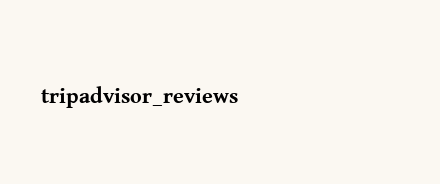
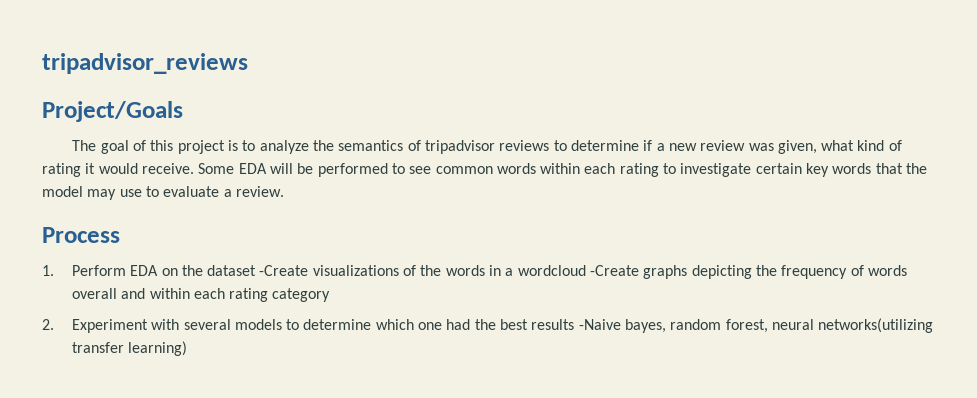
+ Project/Goals
+ The goal of this project is to analyze the semantics of tripadvisor reviews to determine if a new review was given, what kind of rating it would receive. Some EDA will be performed to see common words within each rating to investigate certain key words that the model may use to evaluate a review.
+ Process
+ 1. Perform EDA on the dataset -Create visualizations of the words in a wordcloud -Create graphs depicting the frequency of words overall and within each rating category
+ 2. Experiment with several models to determine which one had the best results -Naive bayes, random forest, neural networks(utilizing transfer learning)

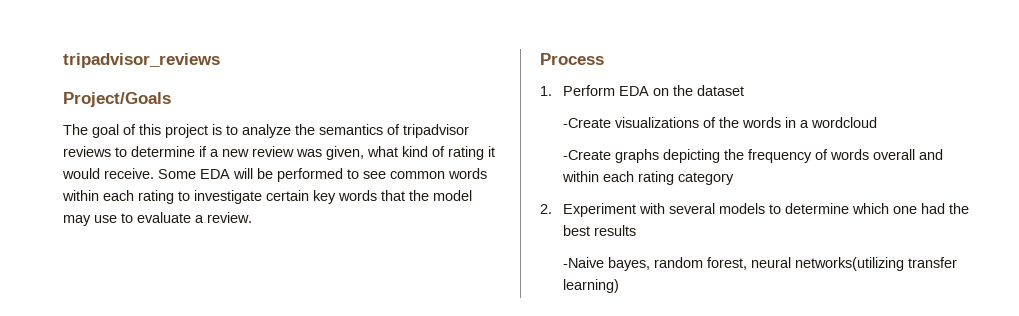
- 1. Perform EDA on the dataset -Create visualizations of the words in a wordcloud -Create graphs depicting the frequency of words overall and within each rating category
+ 1. Perform EDA on the dataset
+ -Create visualizations of the words in a wordcloud
+ -Create graphs depicting the frequency of words overall and within each rating category
- 2. Experiment with several models to determine which one had the best results -Naive bayes, random forest, neural networks(utilizing transfer learning)
+ 2. Experiment with several models to determine which one had the best results
+ -Naive bayes, random forest, neural networks(utilizing transfer learning)

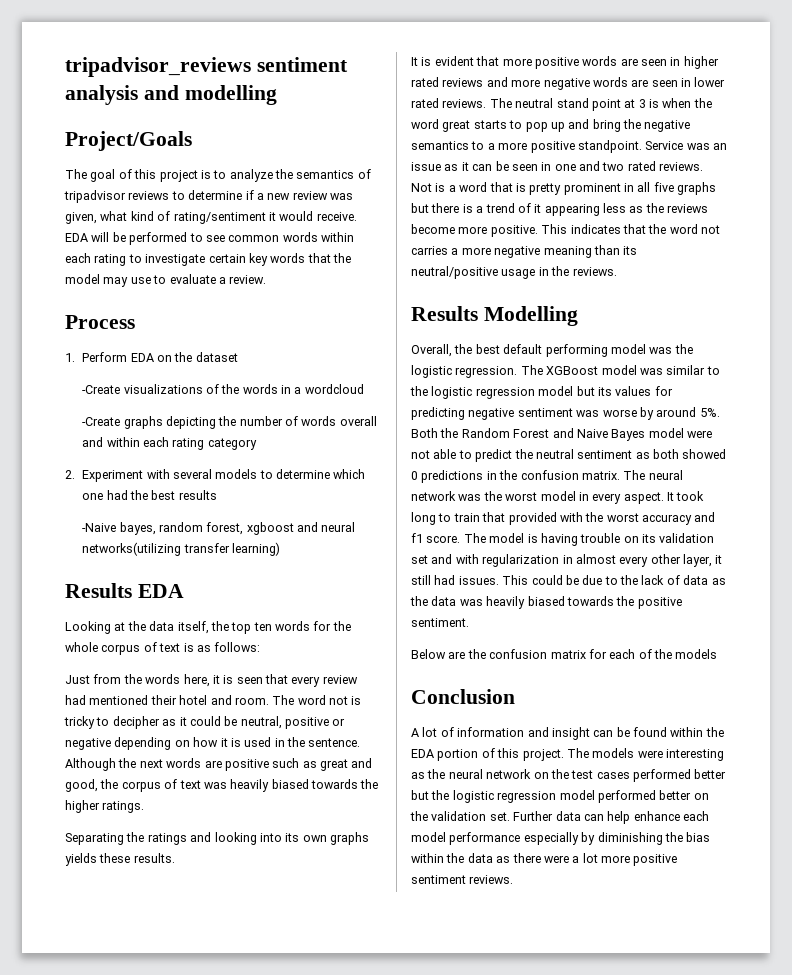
- tripadvisor_reviews
+ tripadvisor_reviews sentiment analysis and modelling
- The goal of this project is to analyze the semantics of tripadvisor reviews to determine if a new review was given, what kind of rating it would receive.
+ The goal of this project is to analyze the semantics of tripadvisor reviews to determine if a new review was given, what kind of rating/sentiment it would receive.
- Some EDA will be performed to see common words within each rating to investigate certain key words that the model may use to evaluate a review.
+ EDA will be performed to see common words within each rating to investigate certain key words that the model may use to evaluate a review.
- -Create graphs depicting the frequency of words overall and within each rating category
+ -Create graphs depicting the number of words overall and within each rating category
- -Naive bayes, random forest, neural networks(utilizing transfer learning)
+ -Naive bayes, random forest, xgboost and neural networks(utilizing transfer learning)
+ Results EDA
+ Looking at the data itself, the top ten words for the whole corpus of text is as follows:
+ Just from the words here, it is seen that every review had mentioned their hotel and room. The word not is tricky to decipher as it could be neutral, positive or negative depending on how it is used in the sentence. Although the next words are positive such as great and good, the corpus of text was heavily biased towards the higher ratings.
+ Separating the ratings and looking into its own graphs yields these results.
+ It is evident that more positive words are seen in higher rated reviews and more negative words are seen in lower rated reviews. The neutral stand point at 3 is when the word great starts to pop up and bring the negative semantics to a more positive standpoint. Service was an issue as it can be seen in one and two rated reviews. Not is a word that is pretty prominent in all five graphs but there is a trend of it appearing less as the reviews become more positive. This indicates that the word not carries a more negative meaning than its neutral/positive usage in the reviews.
+ Results Modelling
+ Overall, the best default performing model was the logistic regression. The XGBoost model was similar to the logistic regression model but its values for predicting negative sentiment was worse by around 5%. Both the Random Forest and Naive Bayes model were not able to predict the neutral sentiment as both showed 0 predictions in the confusion matrix. The neural network was the worst model in every aspect. It took long to train that provided with the worst accuracy and f1 score. The model is having trouble on its validation set and with regularization in almost every other layer, it still had issues. This could be due to the lack of data as the data was heavily biased towards the positive sentiment.
+ Below are the confusion matrix for each of the models
+ Conclusion
+ A lot of information and insight can be found within the EDA portion of this project. The models were interesting as the neural network on the test cases performed better but the logistic regression model performed better on the validation set. Further data can help enhance each model performance especially by diminishing the bias within the data as there were a lot more positive sentiment reviews.

